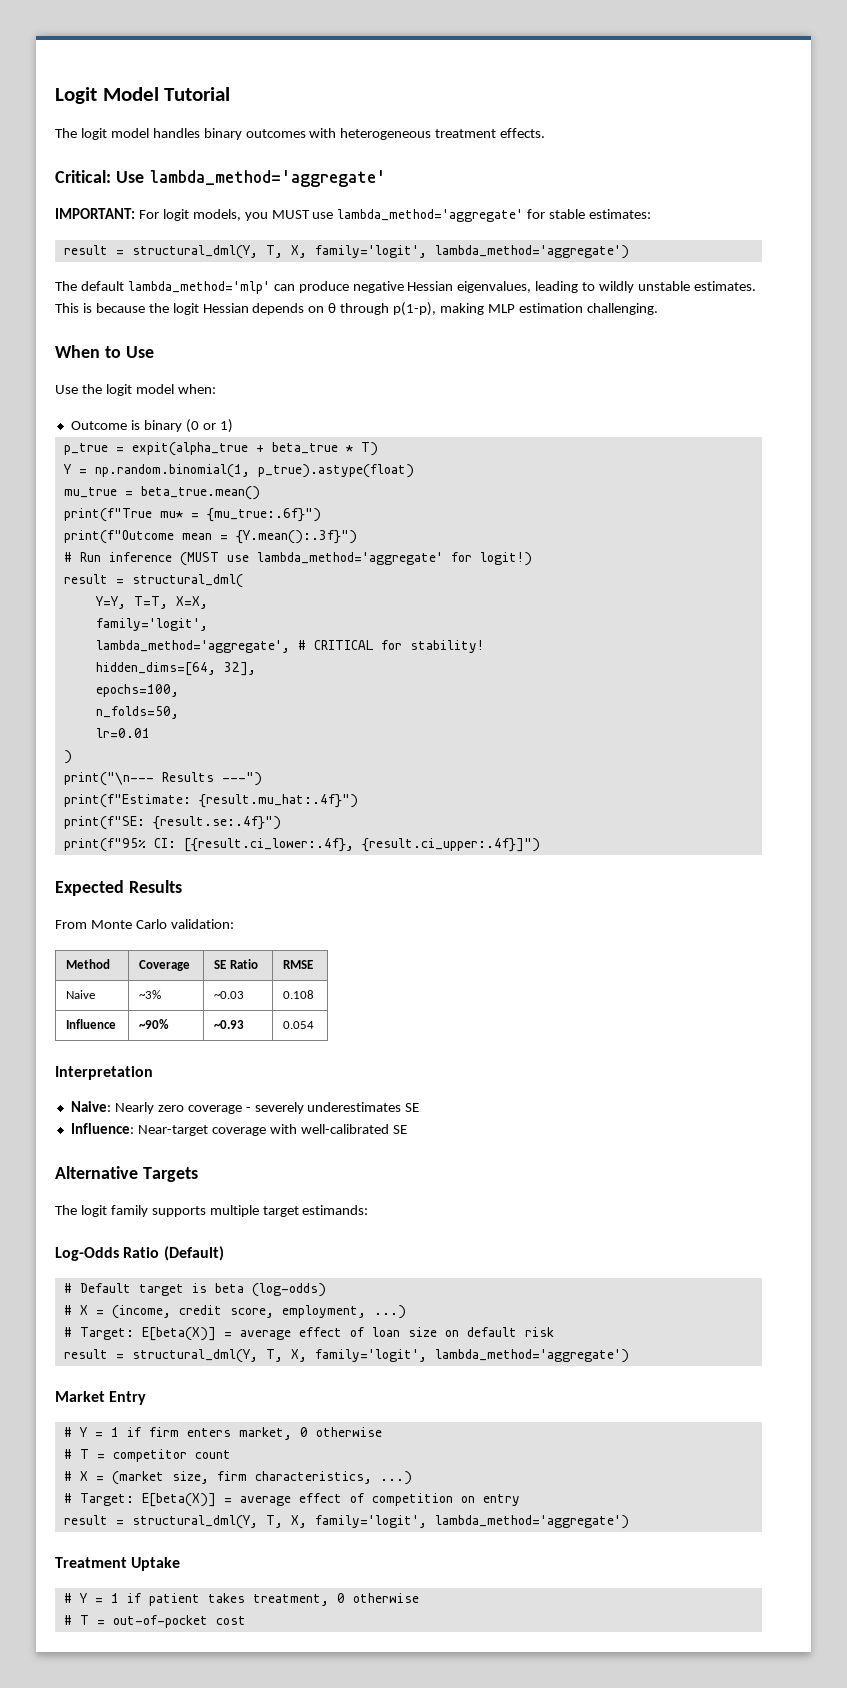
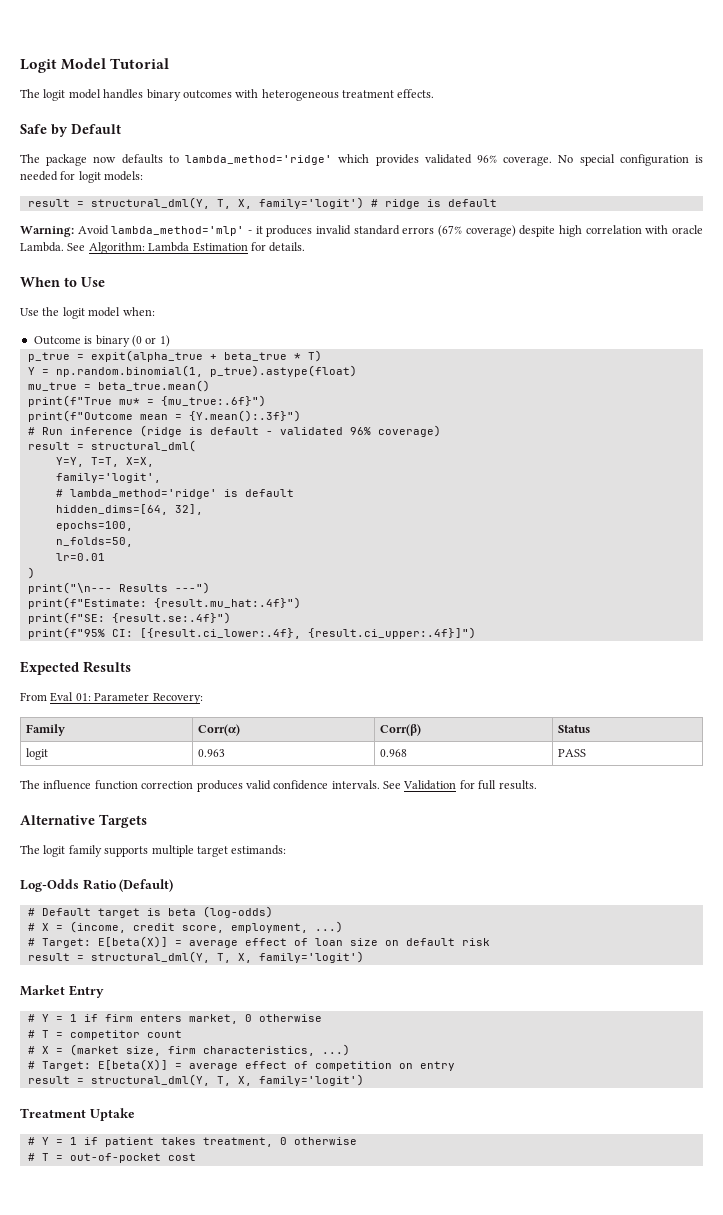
- Critical: Use lambda_method='aggregate'
- IMPORTANT: For logit models, you MUST use lambda_method='aggregate' for stable estimates:
- result = structural_dml(Y, T, X, family='logit', lambda_method='aggregate')
- The default lambda_method='mlp' can produce negative Hessian eigenvalues, leading to wildly unstable estimates. This is because the logit Hessian depends on θ through p(1-p), making MLP estimation challenging.
+ Safe by Default
+ The package now defaults to lambda_method='ridge' which provides validated 96% coverage. No special configuration is needed for logit models:
+ result = structural_dml(Y, T, X, family='logit') # ridge is default
+ Warning: Avoid lambda_method='mlp' - it produces invalid standard errors (67% coverage) despite high correlation with oracle Lambda. See Algorithm: Lambda Estimation for details.
- # Run inference (MUST use lambda_method='aggregate' for logit!)
+ # Run inference (ridge is default - validated 96% coverage)
- lambda_method='aggregate', # CRITICAL for stability!
+ # lambda_method='ridge' is default
- From Monte Carlo validation:
- Method | Coverage | SE Ratio | RMSE
- Naive | ~3% | ~0.03 | 0.108
- Influence | ~90% | ~0.93 | 0.054
- Interpretation
- Naive: Nearly zero coverage - severely underestimates SE
- Influence: Near-target coverage with well-calibrated SE
+ From Eval 01: Parameter Recovery:
+ Family | Corr(α) | Corr(β) | Status
+ logit | 0.963 | 0.968 | PASS
+ The influence function correction produces valid confidence intervals. See Validation for full results.
  # Target: E[beta(X)] = average effect of loan size on default risk
- result = structural_dml(Y, T, X, family='logit', lambda_method='aggregate')
+ result = structural_dml(Y, T, X, family='logit')
  # Target: E[beta(X)] = average effect of competition on entry
- result = structural_dml(Y, T, X, family='logit', lambda_method='aggregate')
+ result = structural_dml(Y, T, X, family='logit')

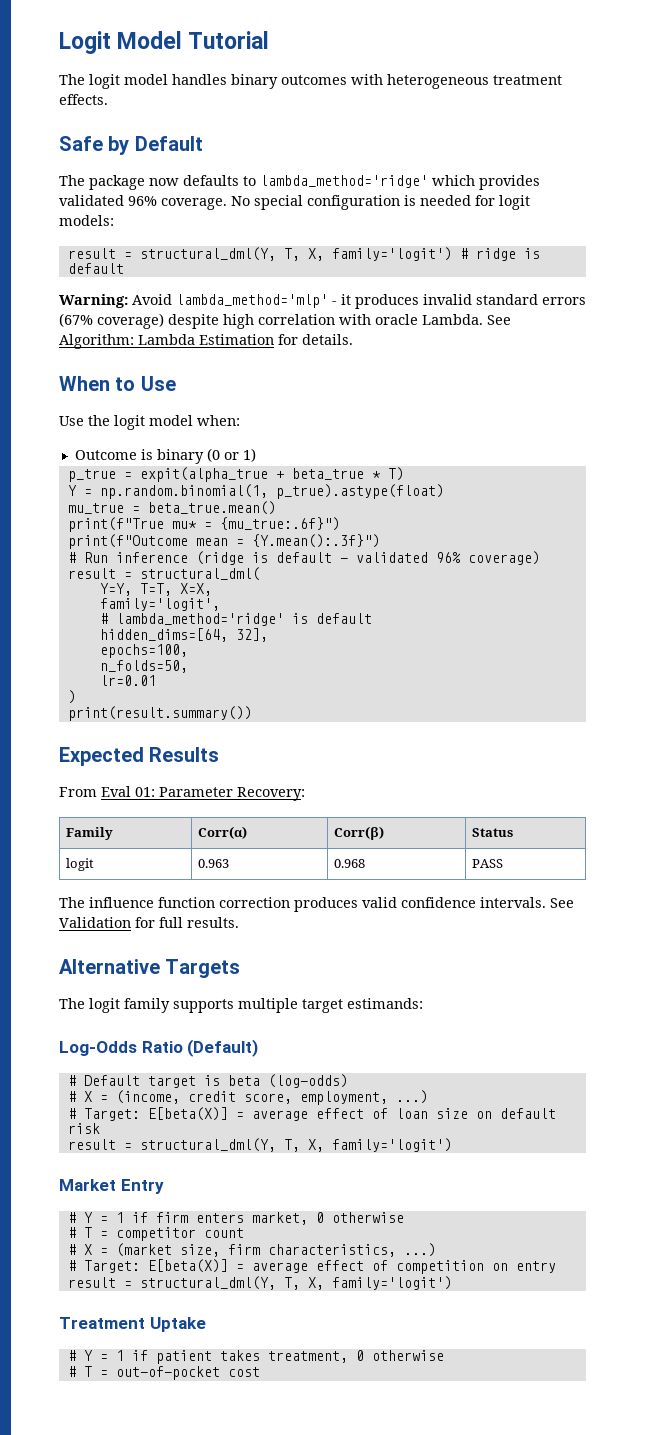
- print("\n--- Results ---")
- print(f"Estimate: {result.mu_hat:.4f}")
- print(f"SE: {result.se:.4f}")
- print(f"95% CI: [{result.ci_lower:.4f}, {result.ci_upper:.4f}]")
+ print(result.summary())

